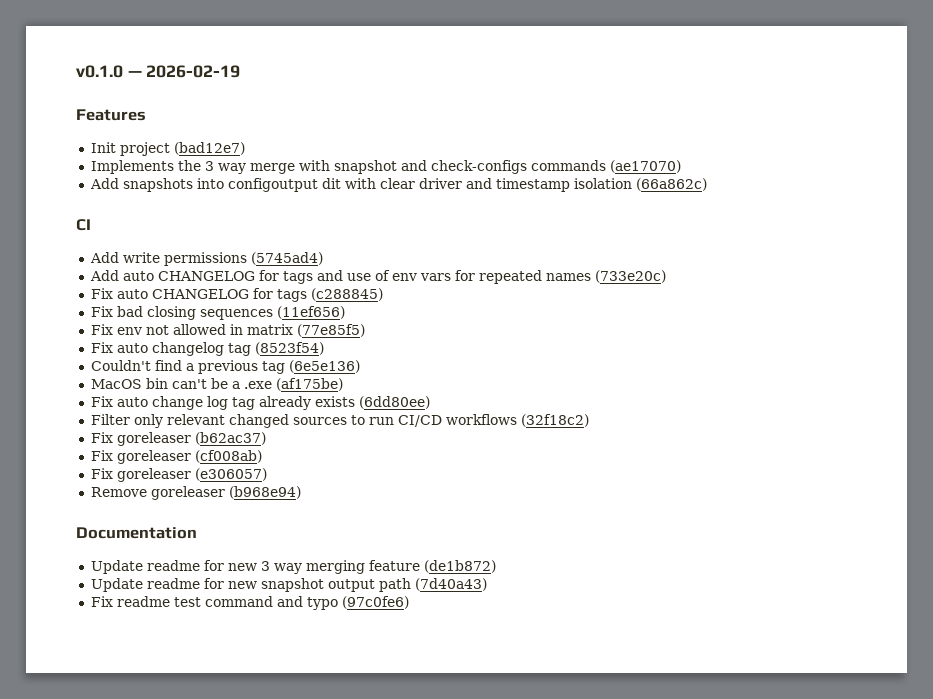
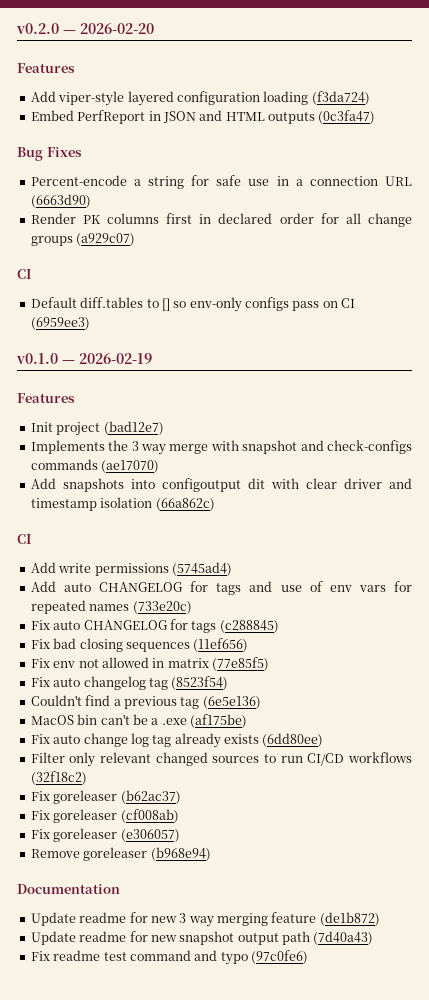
+ v0.2.0 — 2026-02-20
+ Features
+ Add viper-style layered configuration loading (f3da724)
+ Embed PerfReport in JSON and HTML outputs (0c3fa47)
+ Bug Fixes
+ Percent-encode a string for safe use in a connection URL (6663d90)
+ Render PK columns first in declared order for all change groups (a929c07)
+ CI
+ Default diff.tables to [] so env-only configs pass on CI (6959ee3)

